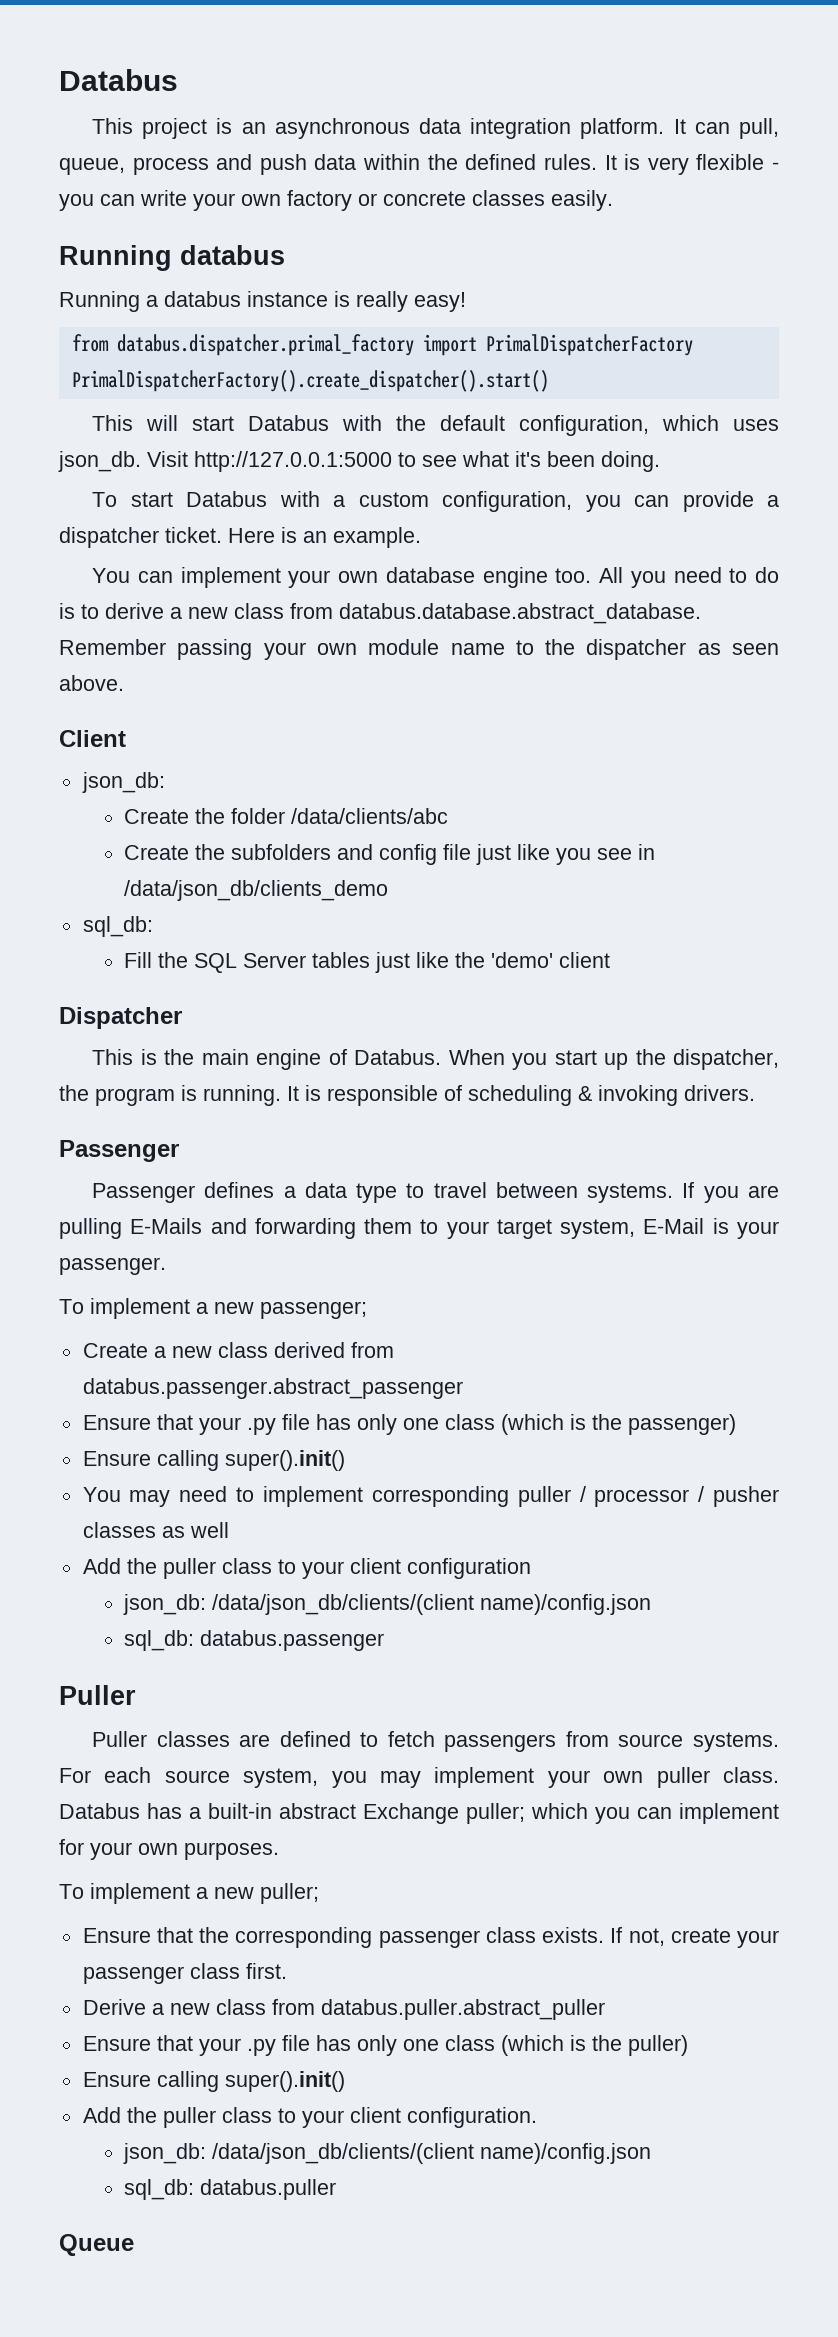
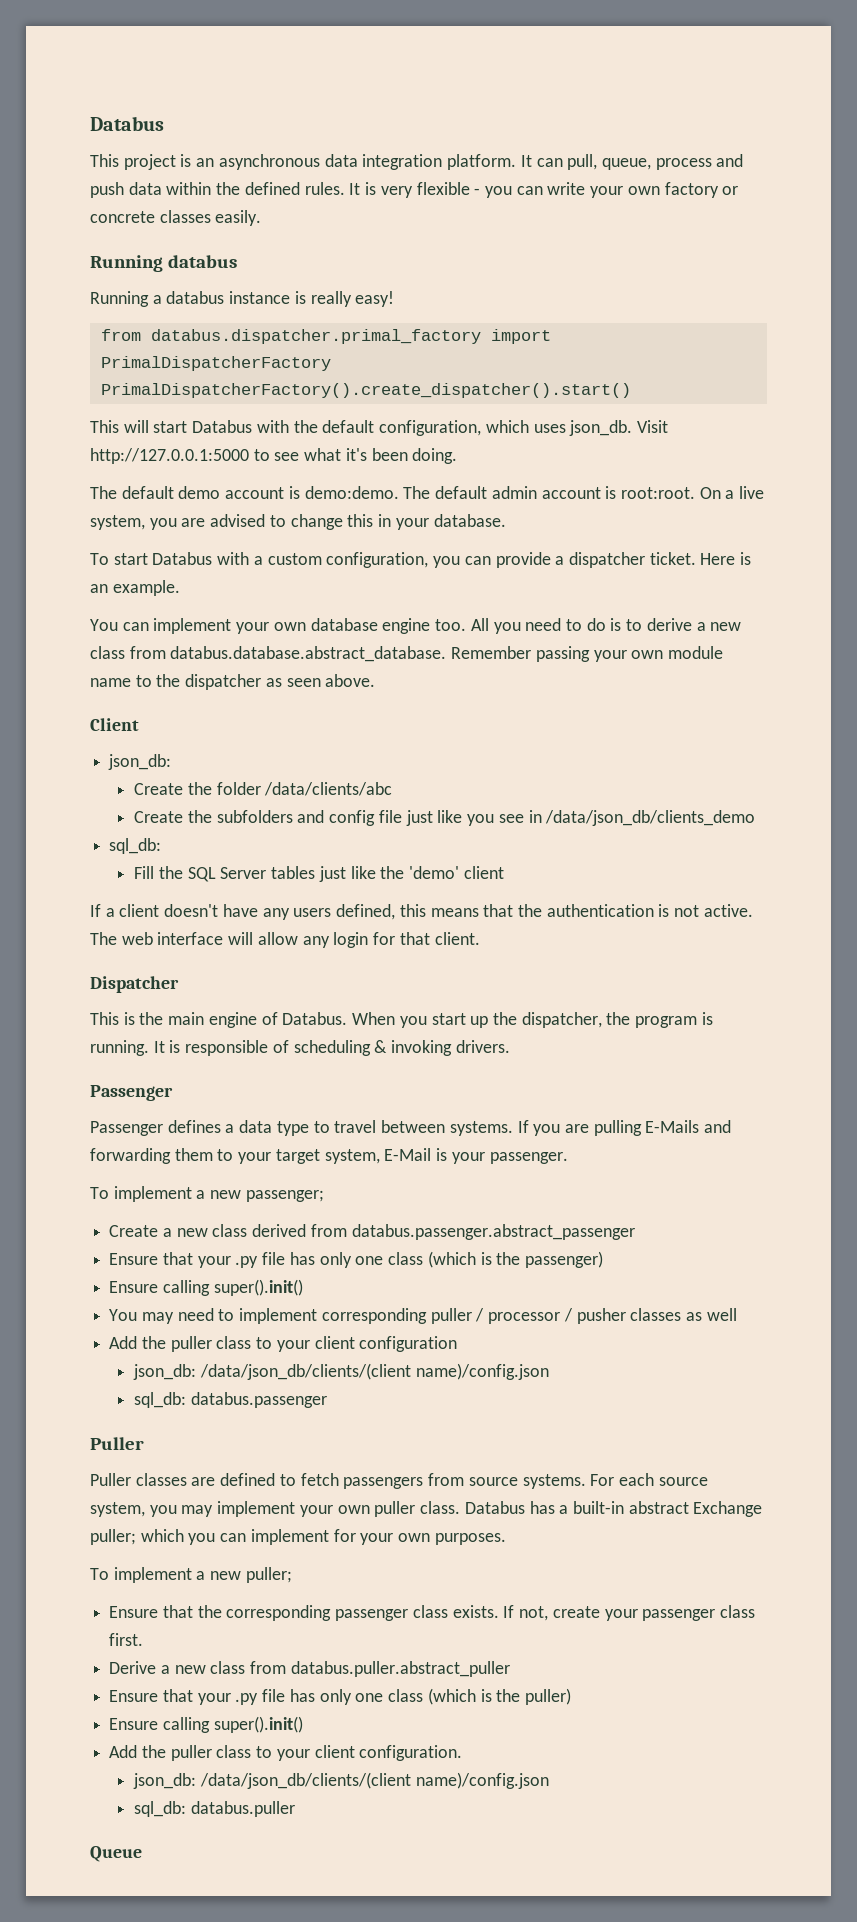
+ The default demo account is demo:demo. The default admin account is root:root. On a live system, you are advised to change this in your database.
+ If a client doesn't have any users defined, this means that the authentication is not active. The web interface will allow any login for that client.

